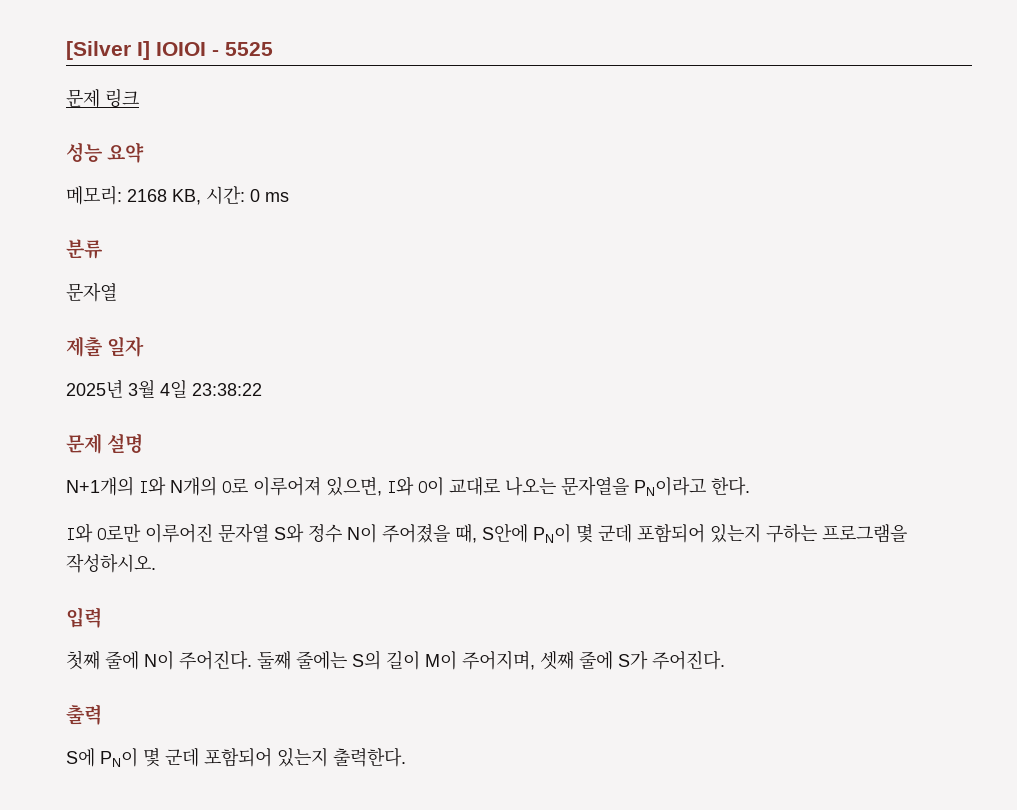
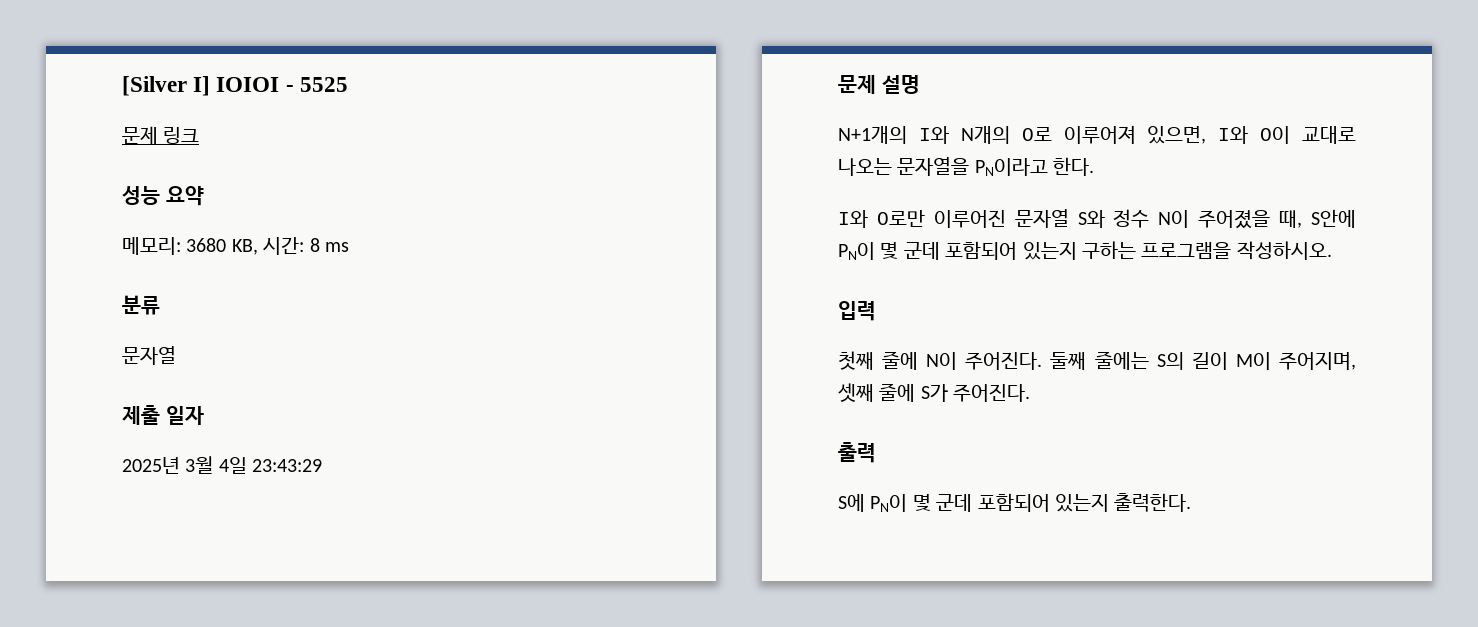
- 메모리: 2168 KB, 시간: 0 ms
+ 메모리: 3680 KB, 시간: 8 ms
- 2025년 3월 4일 23:38:22
+ 2025년 3월 4일 23:43:29

